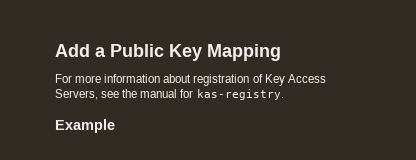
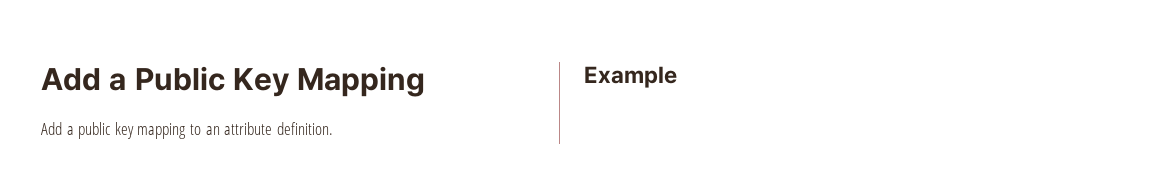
- For more information about registration of Key Access Servers, see the manual for kas-registry.
+ Add a public key mapping to an attribute definition.

